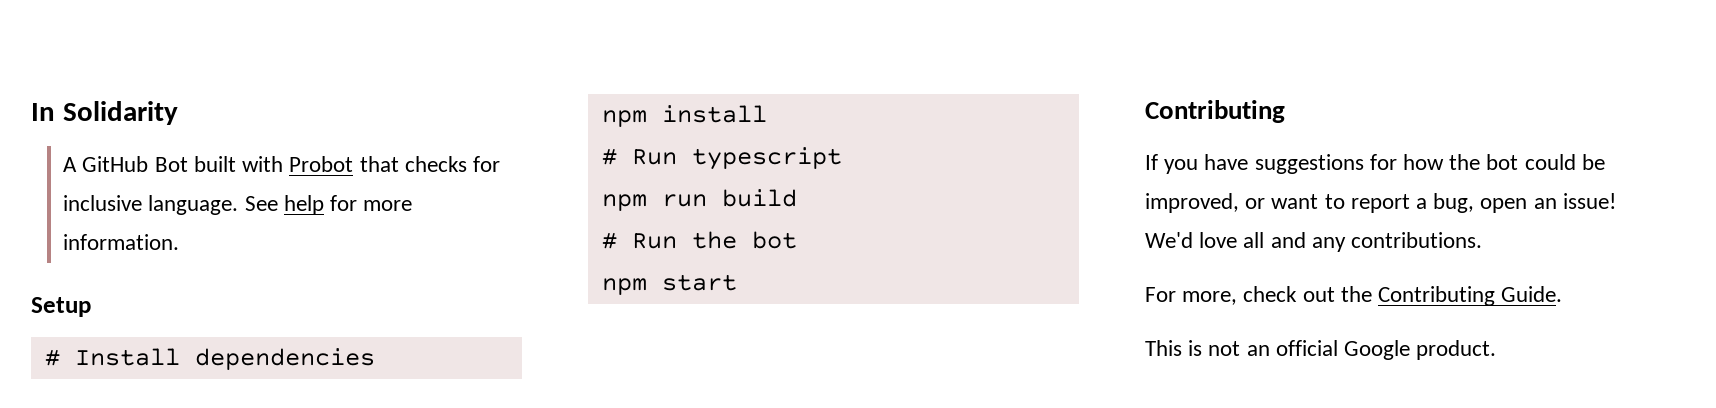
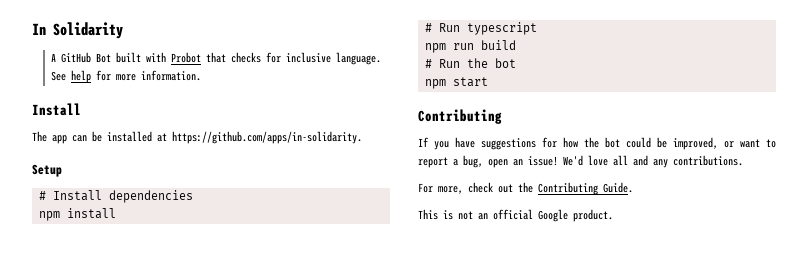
  See help for more information.
+ Install
+ The app can be installed at https://github.com/apps/in-solidarity.

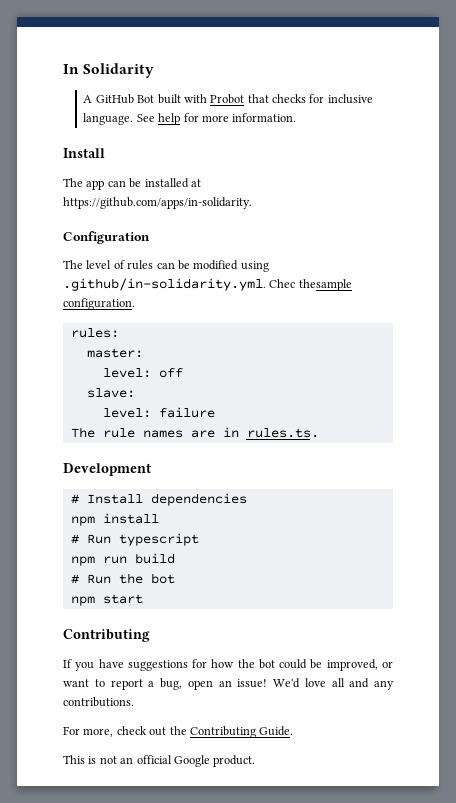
- Setup
+ Configuration
+ The level of rules can be modified using .github/in-solidarity.yml. Chec thesample configuration.
+ rules:
+ master:
+ level: off
+ slave:
+ level: failure
+ The rule names are in rules.ts.
+ Development

